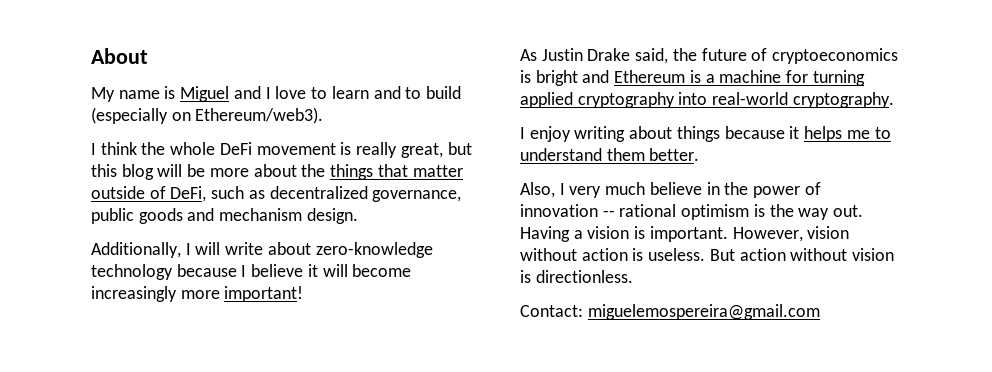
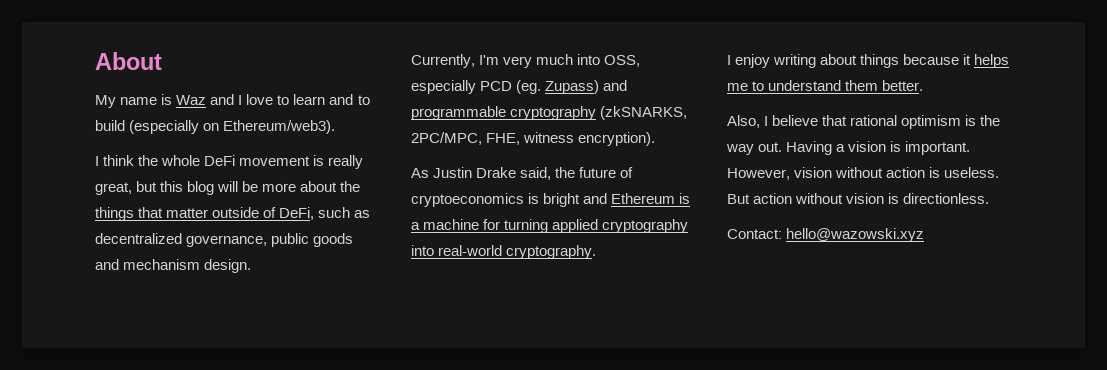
- My name is Miguel and I love to learn and to build (especially on Ethereum/web3).
+ My name is Waz and I love to learn and to build (especially on Ethereum/web3).
- Additionally, I will write about zero-knowledge technology because I believe it will become increasingly more important!
+ Currently, I'm very much into OSS, especially PCD (eg. Zupass) and programmable cryptography (zkSNARKS, 2PC/MPC, FHE, witness encryption).
- Also, I very much believe in the power of innovation -- rational optimism is the way out.
+ Also, I believe that rational optimism is the way out.
- Contact: miguelemospereira@gmail.com
+ Contact: hello@wazowski.xyz

